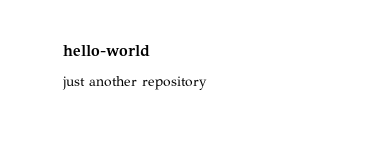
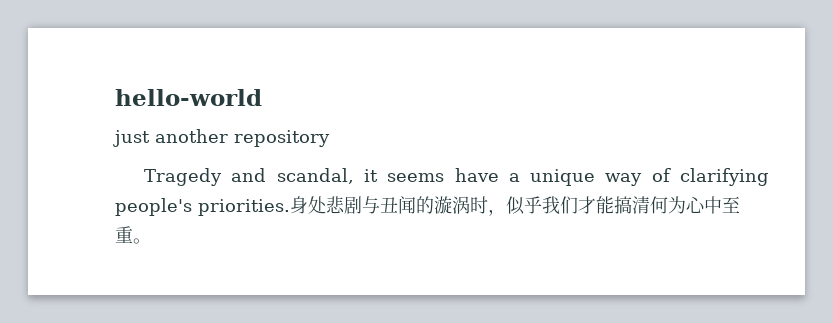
+ Tragedy and scandal, it seems have a unique way of clarifying people's priorities.身处悲剧与丑闻的漩涡时，似乎我们才能搞清何为心中至重。

